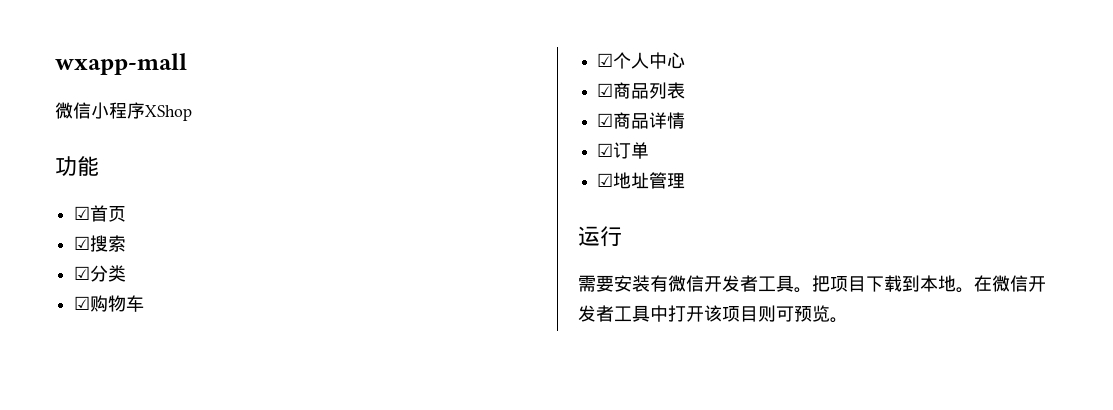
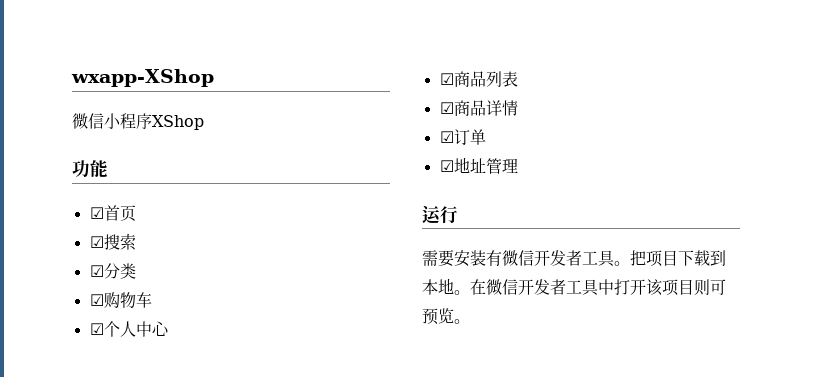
- wxapp-mall
+ wxapp-XShop

